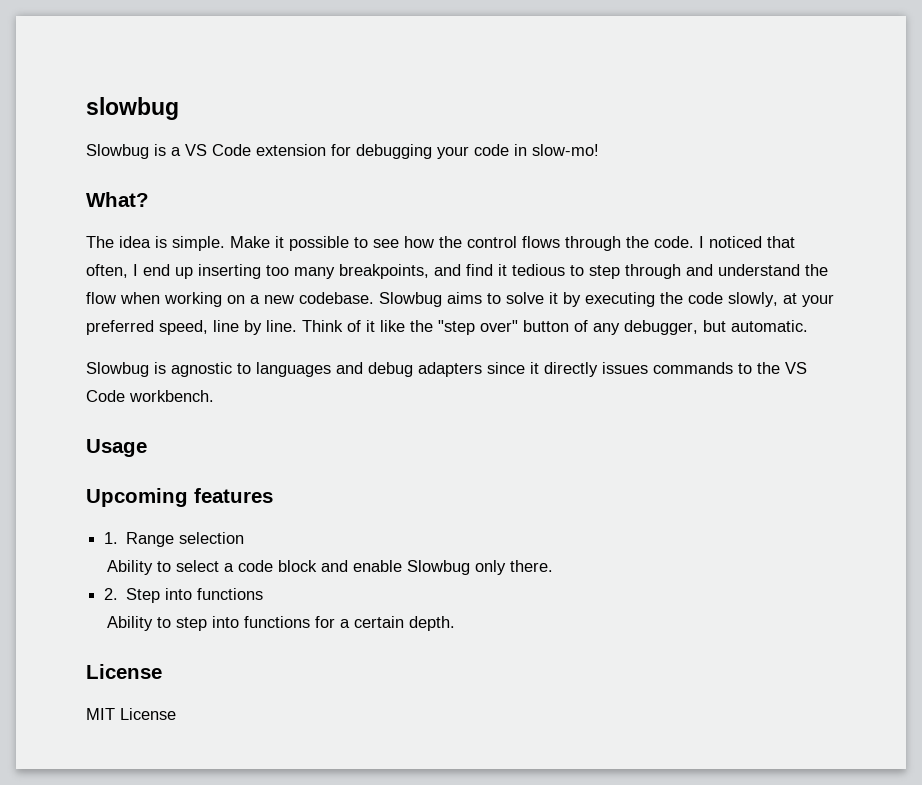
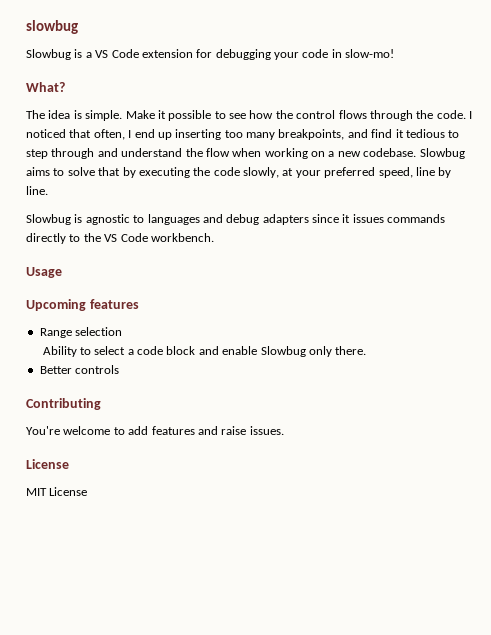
- Slowbug aims to solve it by executing the code slowly, at your preferred speed, line by line. Think of it like the "step over" button of any debugger, but automatic.
+ Slowbug aims to solve that by executing the code slowly, at your preferred speed, line by line.
- Slowbug is agnostic to languages and debug adapters since it directly issues commands to the VS Code workbench.
+ Slowbug is agnostic to languages and debug adapters since it issues commands directly to the VS Code workbench.
- 1. Range selection
+ Range selection
- 2. Step into functions
- Ability to step into functions for a certain depth.
+ Better controls
+ Contributing
+ You're welcome to add features and raise issues.

